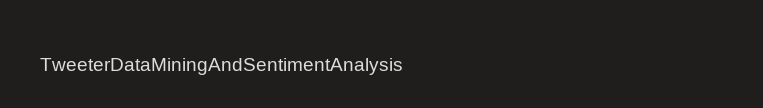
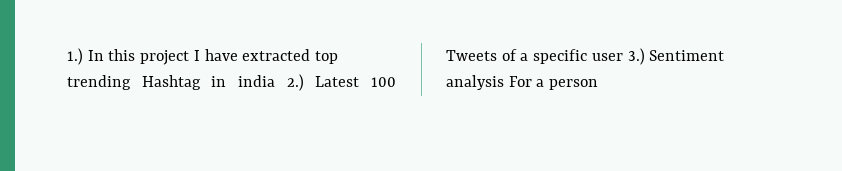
- TweeterDataMiningAndSentimentAnalysis
+ 1.) In this project I have extracted top trending Hashtag in india 2.) Latest 100 Tweets of a specific user 3.) Sentiment analysis For a person

